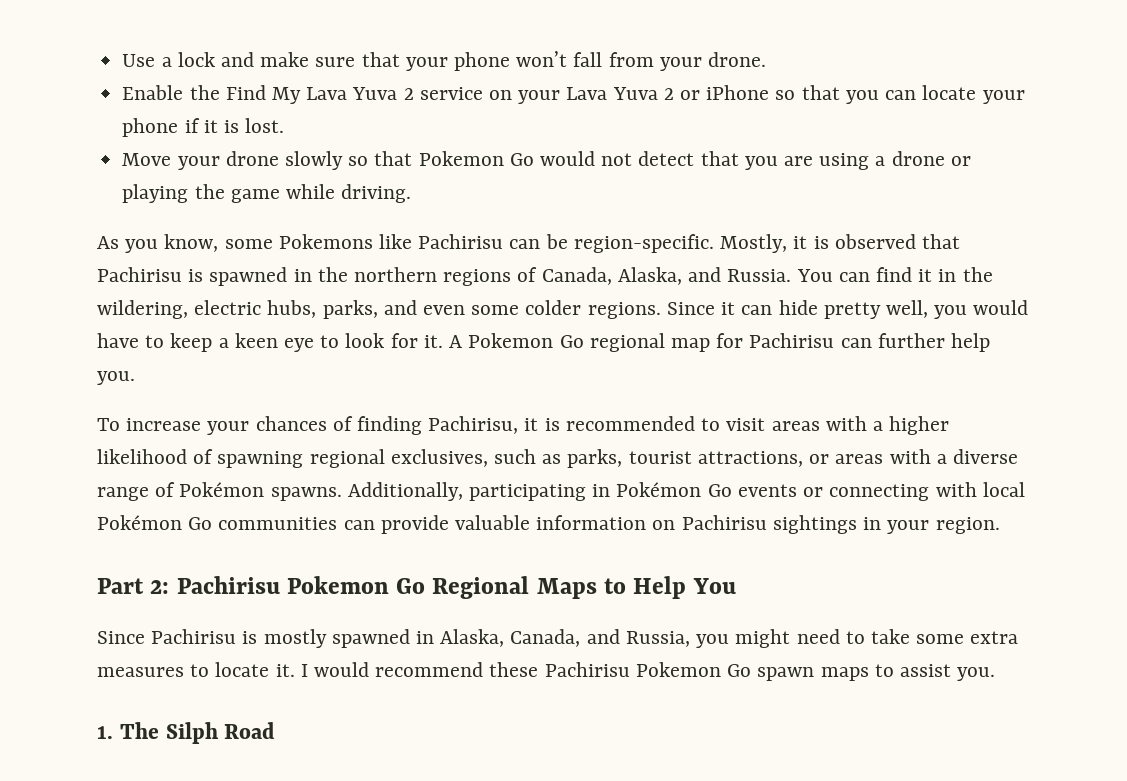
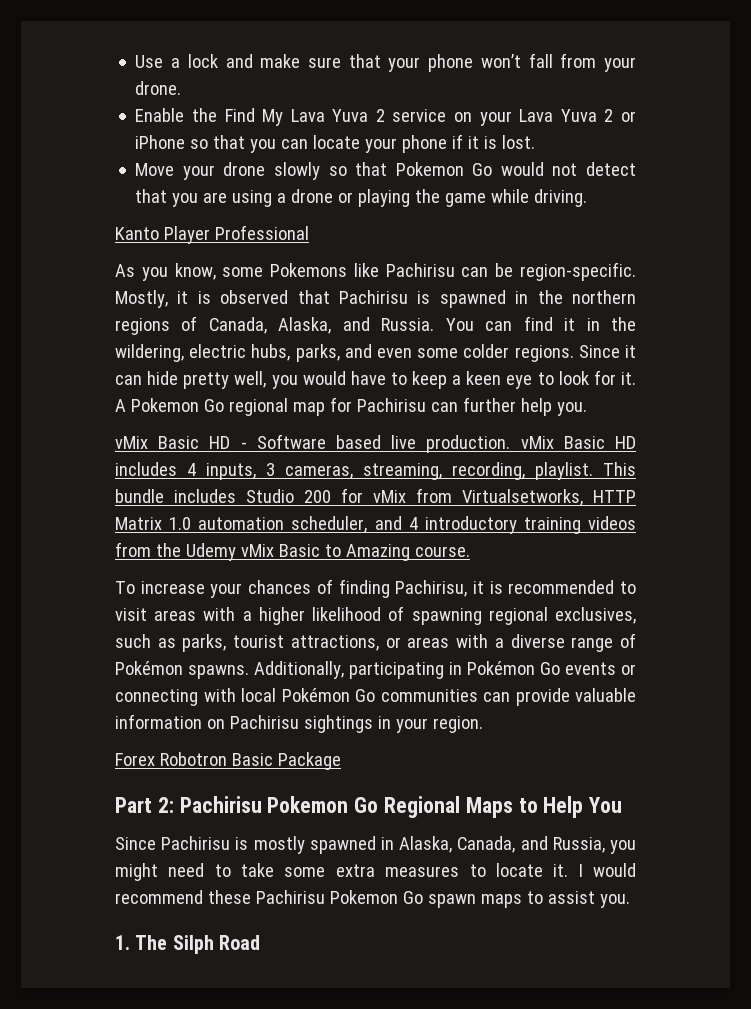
+ Kanto Player Professional
+ vMix Basic HD - Software based live production. vMix Basic HD includes 4 inputs, 3 cameras, streaming, recording, playlist. This bundle includes Studio 200 for vMix from Virtualsetworks, HTTP Matrix 1.0 automation scheduler, and 4 introductory training videos from the Udemy vMix Basic to Amazing course.
+ Forex Robotron Basic Package

